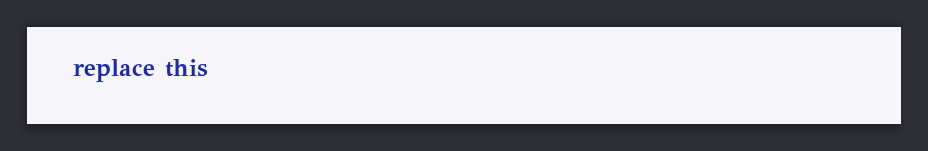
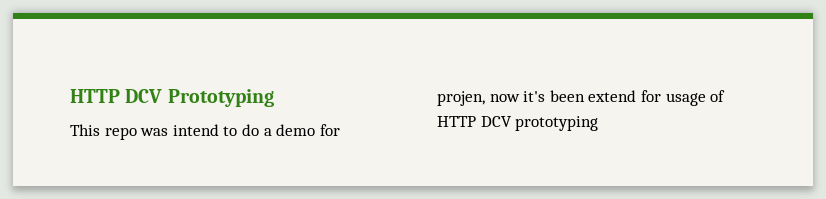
- replace this
+ HTTP DCV Prototyping
+ This repo was intend to do a demo for projen, now it's been extend for usage of HTTP DCV prototyping

